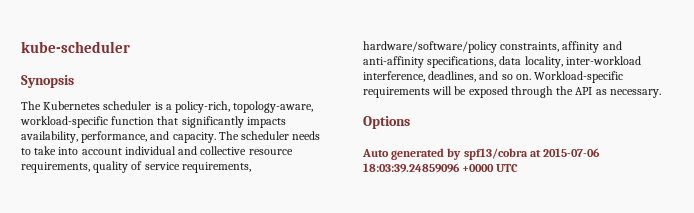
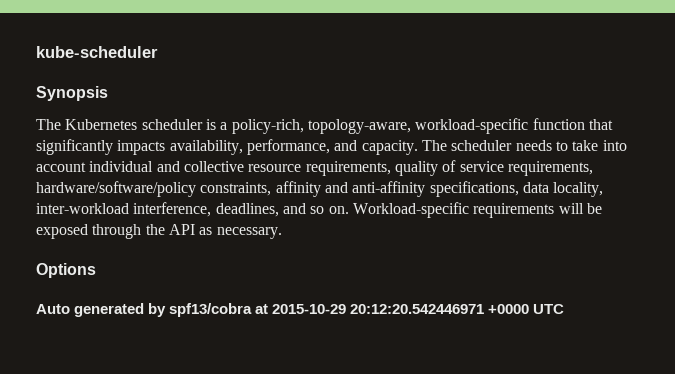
- Auto generated by spf13/cobra at 2015-07-06 18:03:39.24859096 +0000 UTC
+ Auto generated by spf13/cobra at 2015-10-29 20:12:20.542446971 +0000 UTC

